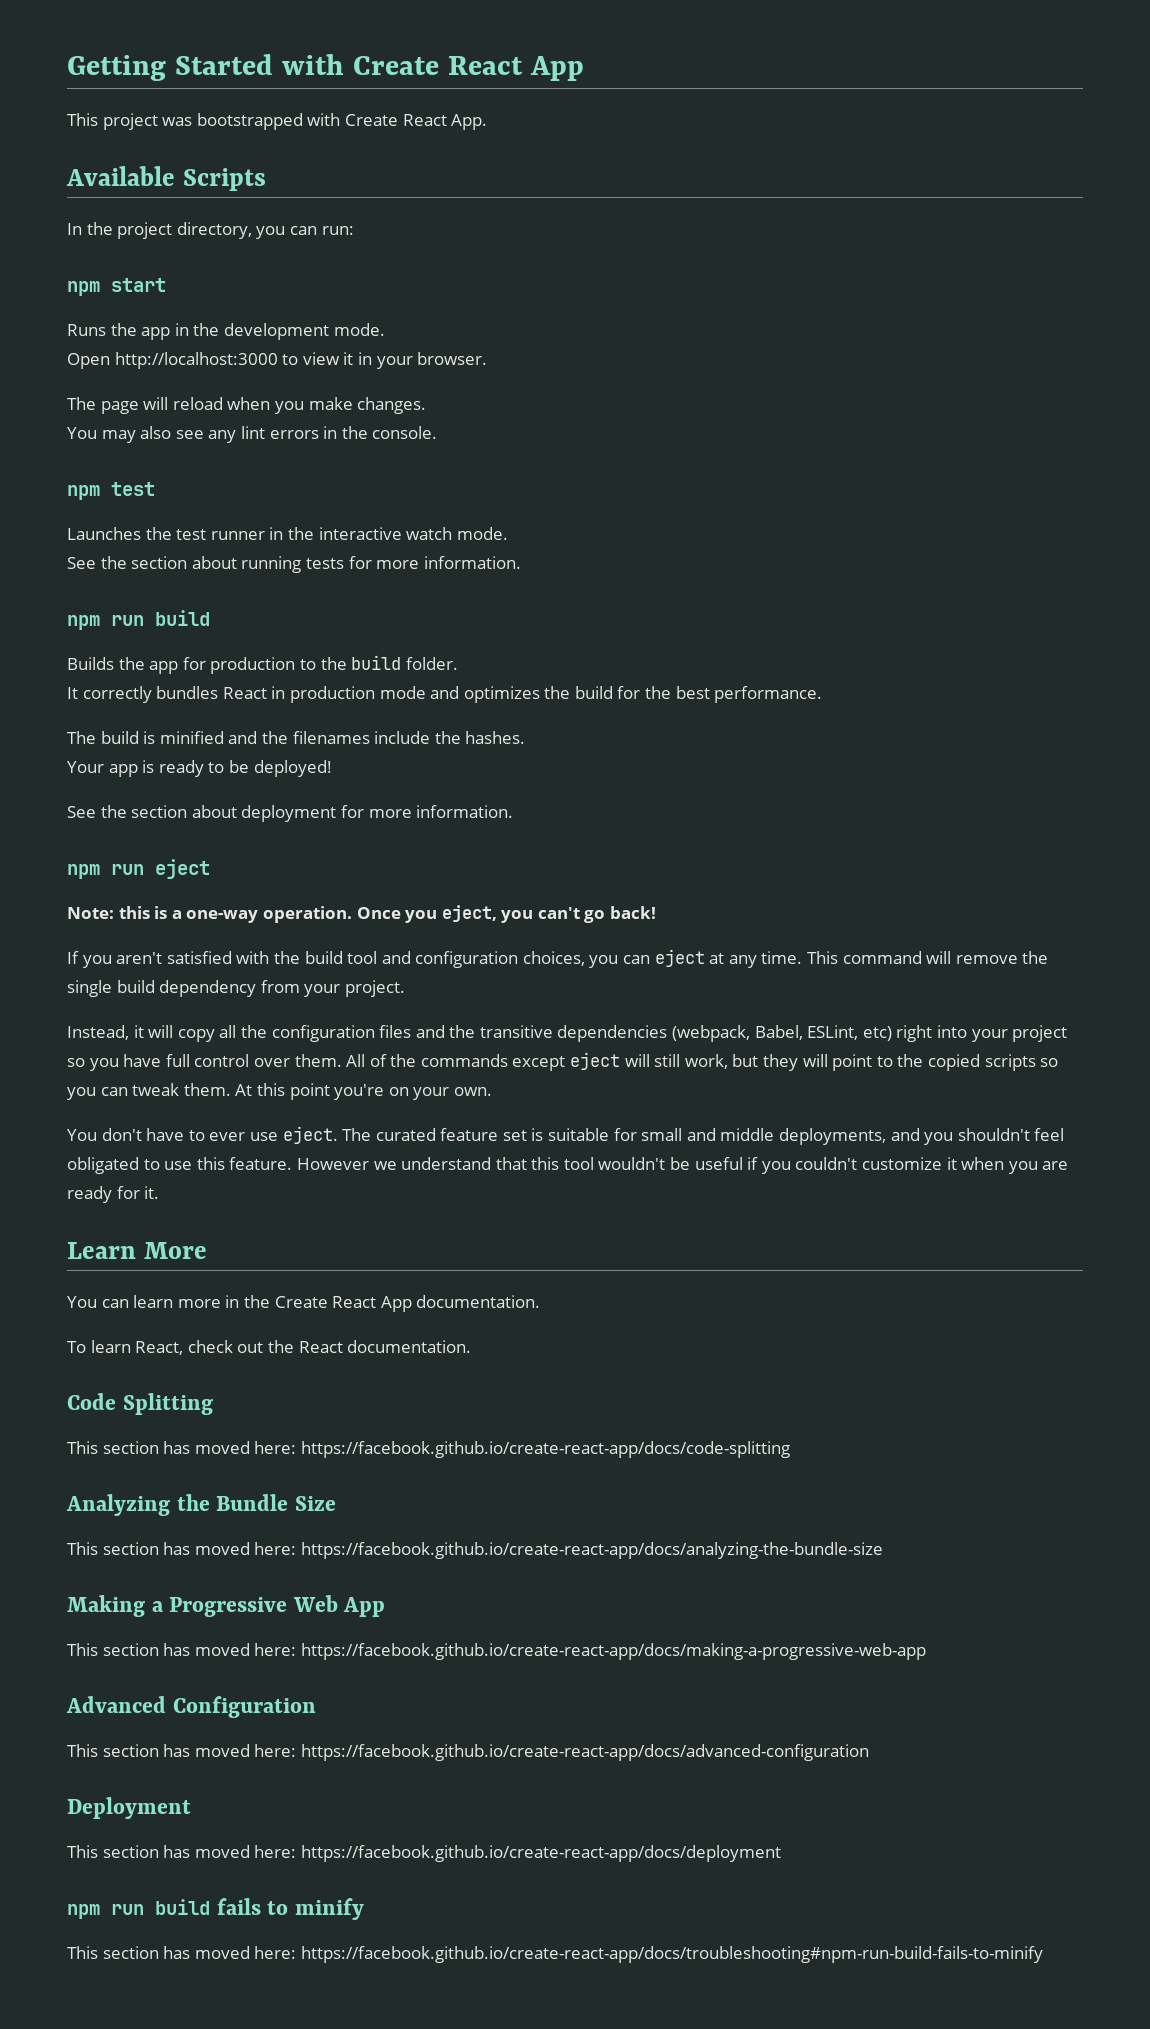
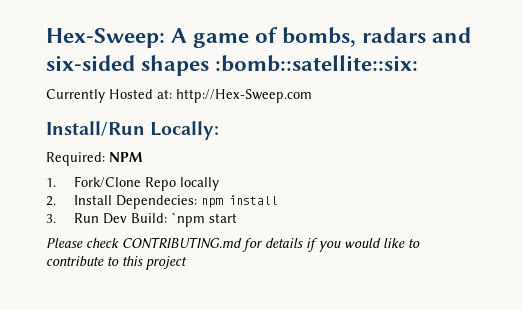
- Getting Started with Create React App
- This project was bootstrapped with Create React App.
- Available Scripts
- In the project directory, you can run:
- npm start
- Runs the app in the development mode.
- Open http://localhost:3000 to view it in your browser.
- The page will reload when you make changes.
- You may also see any lint errors in the console.
- npm test
- Launches the test runner in the interactive watch mode.
- See the section about running tests for more information.
- npm run build
- Builds the app for production to the build folder.
- It correctly bundles React in production mode and optimizes the build for the best performance.
- The build is minified and the filenames include the hashes.
- Your app is ready to be deployed!
- See the section about deployment for more information.
- npm run eject
- Note: this is a one-way operation. Once you eject, you can't go back!
- If you aren't satisfied with the build tool and configuration choices, you can eject at any time. This command will remove the single build dependency from your project.
- Instead, it will copy all the configuration files and the transitive dependencies (webpack, Babel, ESLint, etc) right into your project so you have full control over them. All of the commands except eject will still work, but they will point to the copied scripts so you can tweak them. At this point you're on your own.
- You don't have to ever use eject. The curated feature set is suitable for small and middle deployments, and you shouldn't feel obligated to use this feature. However we understand that this tool wouldn't be useful if you couldn't customize it when you are ready for it.
- Learn More
- You can learn more in the Create React App documentation.
- To learn React, check out the React documentation.
- Code Splitting
- This section has moved here: https://facebook.github.io/create-react-app/docs/code-splitting
- Analyzing the Bundle Size
- This section has moved here: https://facebook.github.io/create-react-app/docs/analyzing-the-bundle-size
- Making a Progressive Web App
- This section has moved here: https://facebook.github.io/create-react-app/docs/making-a-progressive-web-app
- Advanced Configuration
- This section has moved here: https://facebook.github.io/create-react-app/docs/advanced-configuration
- Deployment
- This section has moved here: https://facebook.github.io/create-react-app/docs/deployment
- npm run build fails to minify
- This section has moved here: https://facebook.github.io/create-react-app/docs/troubleshooting#npm-run-build-fails-to-minify
+ Hex-Sweep: A game of bombs, radars and six-sided shapes :bomb::satellite::six:
+ Currently Hosted at: http://Hex-Sweep.com
+ Install/Run Locally:
+ Required: NPM
+ 1. Fork/Clone Repo locally
+ 2. Install Dependecies: npm install
+ 3. Run Dev Build: `npm start
+ Please check CONTRIBUTING.md for details if you would like to contribute to this project

